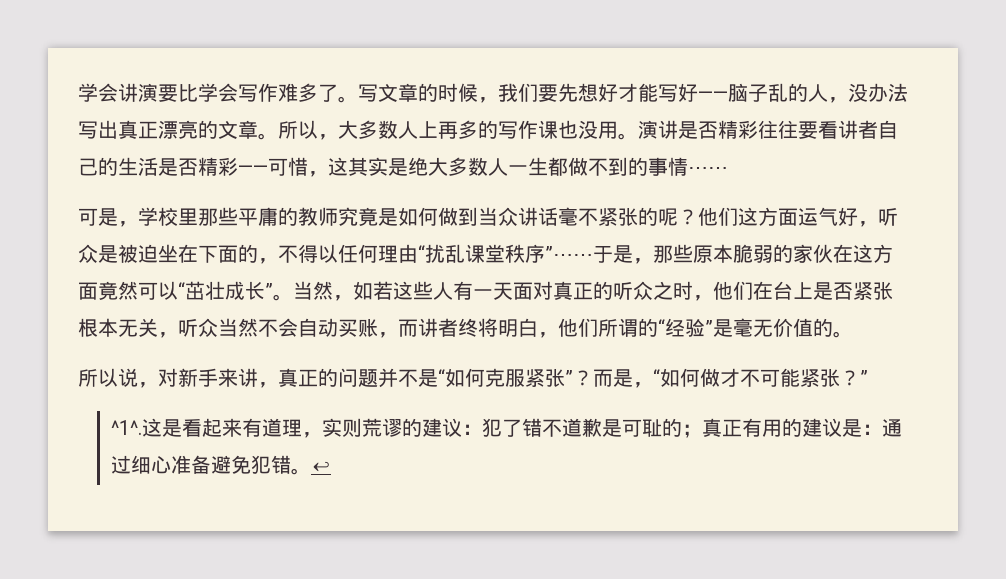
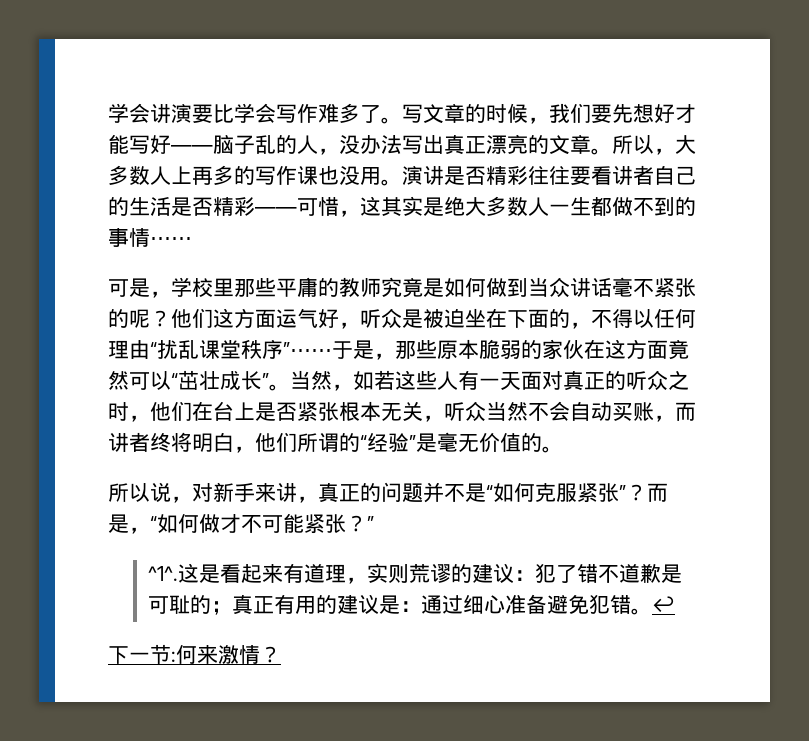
+ 下一节:何来激情？

